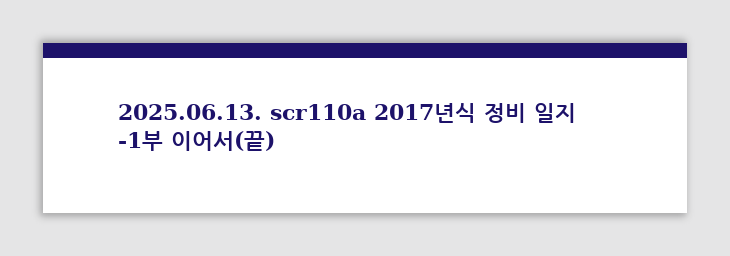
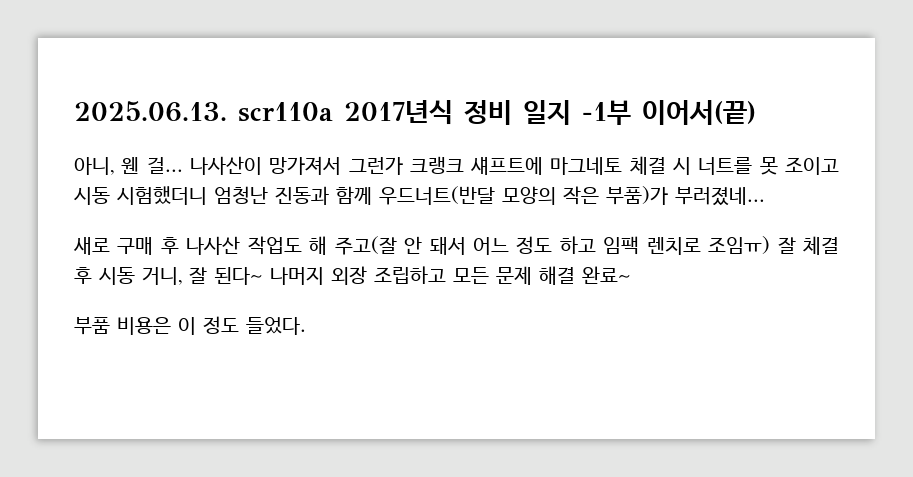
+ 아니, 웬 걸... 나사산이 망가져서 그런가 크랭크 섀프트에 마그네토 체결 시 너트를 못 조이고 시동 시험했더니 엄청난 진동과 함께 우드너트(반달 모양의 작은 부품)가 부러졌네...
+ 새로 구매 후 나사산 작업도 해 주고(잘 안 돼서 어느 정도 하고 임팩 렌치로 조임ㅠ) 잘 체결 후 시동 거니, 잘 된다~ 나머지 외장 조립하고 모든 문제 해결 완료~
+ 부품 비용은 이 정도 들었다.

